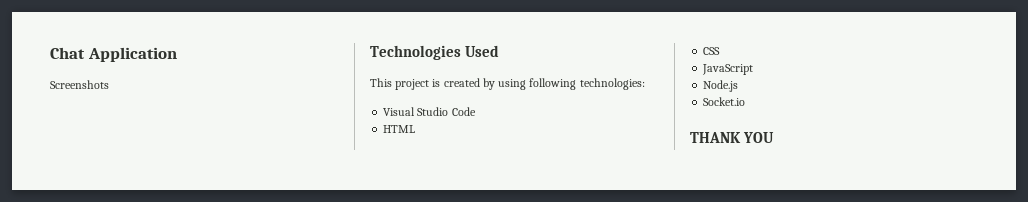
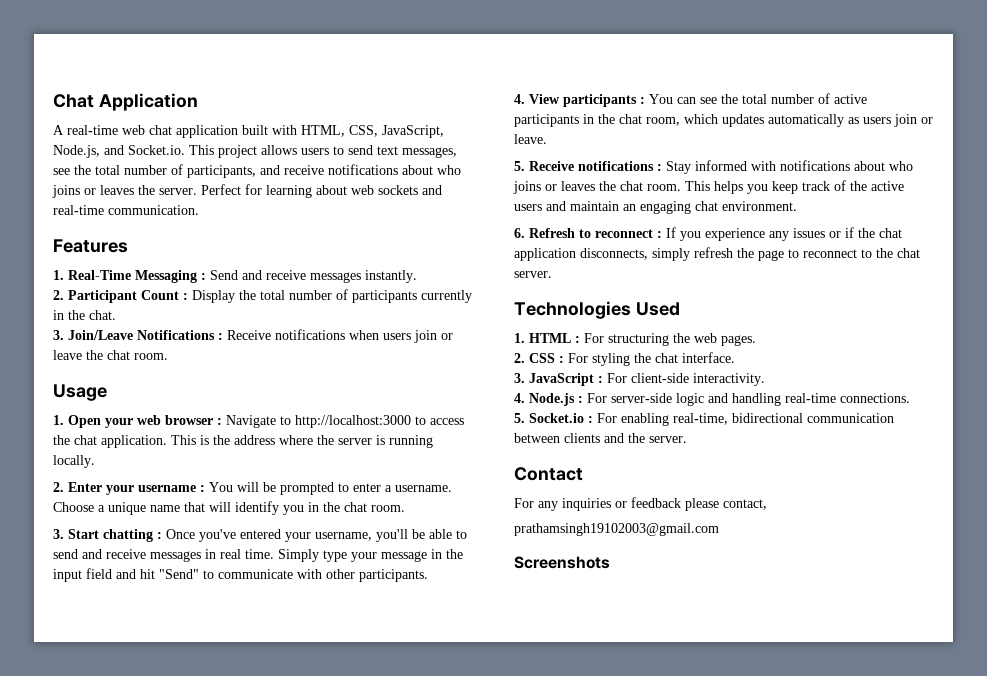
+ A real-time web chat application built with HTML, CSS, JavaScript, Node.js, and Socket.io. This project allows users to send text messages, see the total number of participants, and receive notifications about who joins or leaves the server. Perfect for learning about web sockets and real-time communication.
+ Features
+ 1. Real-Time Messaging : Send and receive messages instantly.
+ 2. Participant Count : Display the total number of participants currently in the chat.
+ 3. Join/Leave Notifications : Receive notifications when users join or leave the chat room.
+ Usage
+ 1. Open your web browser : Navigate to http://localhost:3000 to access the chat application. This is the address where the server is running locally.
+ 2. Enter your username : You will be prompted to enter a username. Choose a unique name that will identify you in the chat room.
+ 3. Start chatting : Once you've entered your username, you'll be able to send and receive messages in real time. Simply type your message in the input field and hit "Send" to communicate with other participants.
+ 4. View participants : You can see the total number of active participants in the chat room, which updates automatically as users join or leave.
+ 5. Receive notifications : Stay informed with notifications about who joins or leaves the chat room. This helps you keep track of the active users and maintain an engaging chat environment.
+ 6. Refresh to reconnect : If you experience any issues or if the chat application disconnects, simply refresh the page to reconnect to the chat server.
+ Technologies Used
+ 1. HTML : For structuring the web pages.
+ 2. CSS : For styling the chat interface.
+ 3. JavaScript : For client-side interactivity.
+ 4. Node.js : For server-side logic and handling real-time connections.
+ 5. Socket.io : For enabling real-time, bidirectional communication between clients and the server.
+ Contact
+ For any inquiries or feedback please contact,
+ prathamsingh19102003@gmail.com
  Screenshots
- Technologies Used
- This project is created by using following technologies:
- Visual Studio Code
- HTML
- CSS
- JavaScript
- Node.js
- Socket.io
- THANK YOU

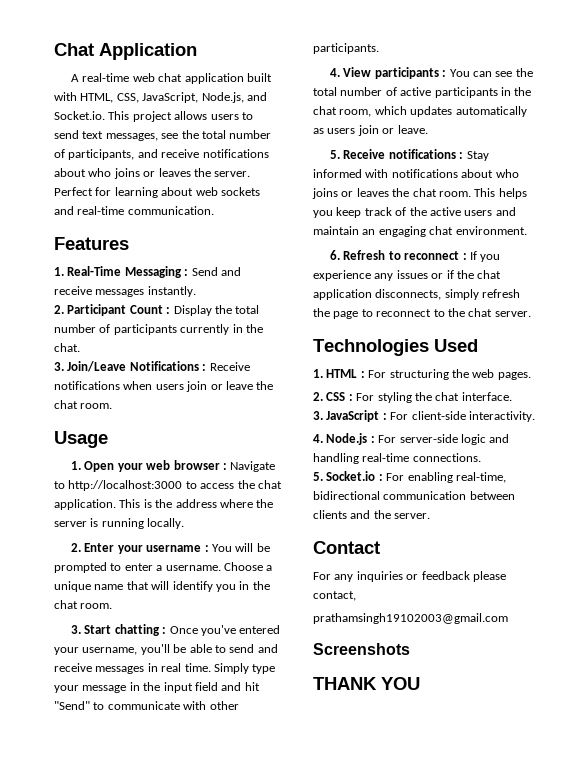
+ THANK YOU

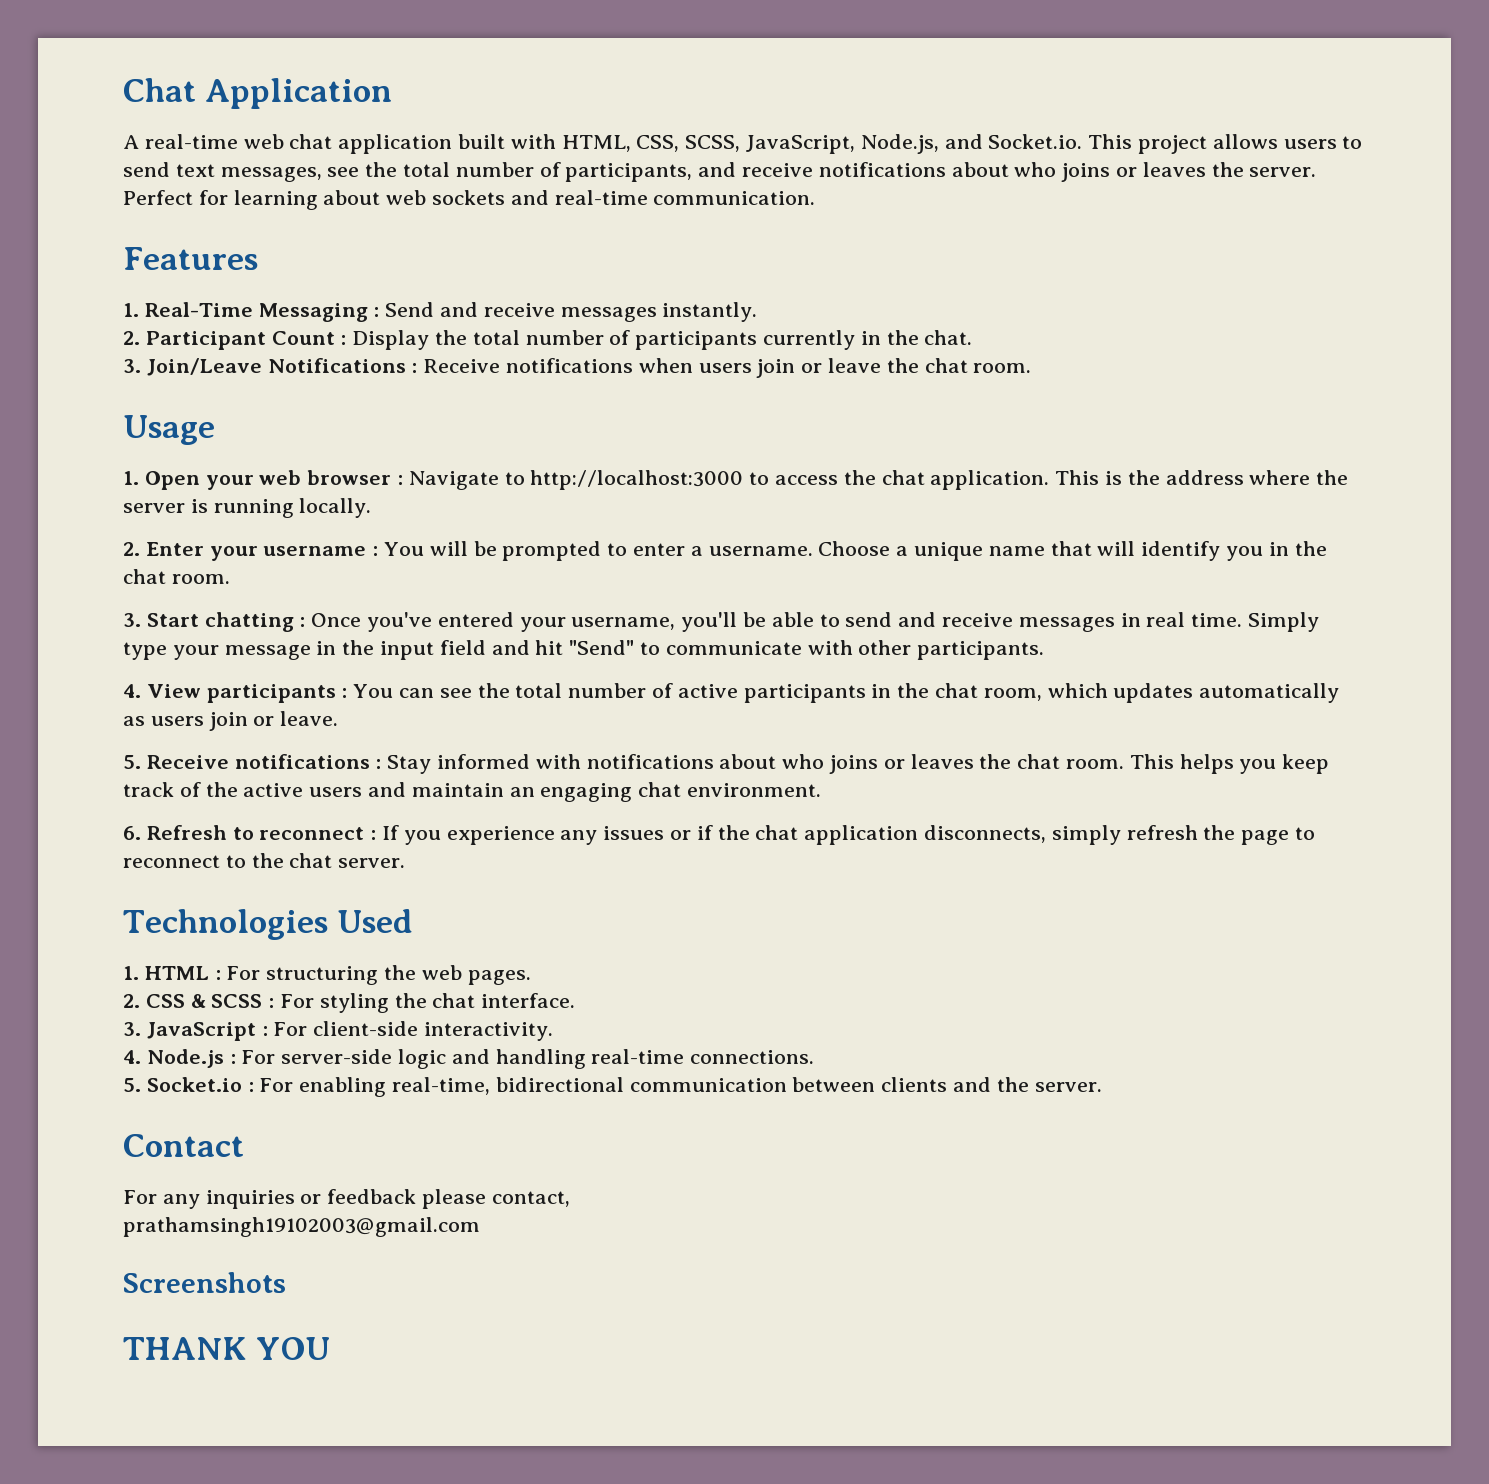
- A real-time web chat application built with HTML, CSS, JavaScript, Node.js, and Socket.io. This project allows users to send text messages, see the total number of participants, and receive notifications about who joins or leaves the server.
+ A real-time web chat application built with HTML, CSS, SCSS, JavaScript, Node.js, and Socket.io. This project allows users to send text messages, see the total number of participants, and receive notifications about who joins or leaves the server.
- 2. CSS : For styling the chat interface.
+ 2. CSS & SCSS : For styling the chat interface.

